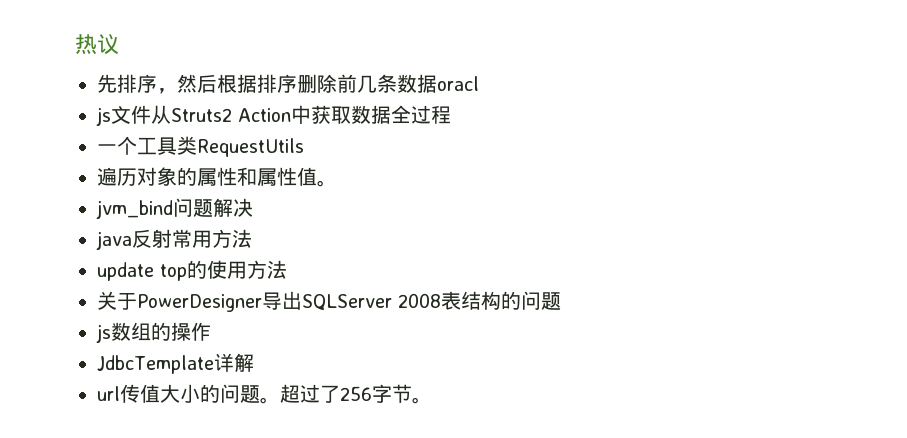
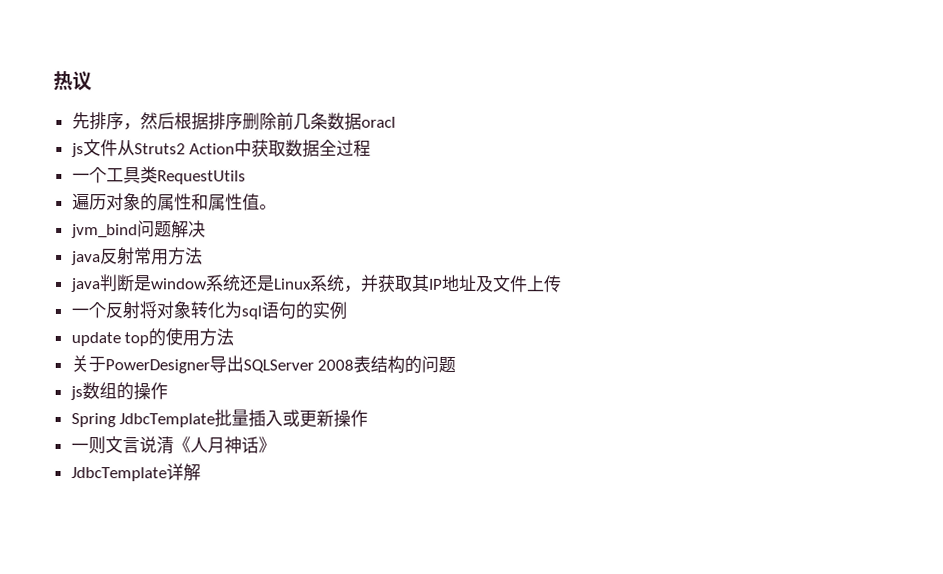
+ java判断是window系统还是Linux系统，并获取其IP地址及文件上传
+ 一个反射将对象转化为sql语句的实例
+ Spring JdbcTemplate批量插入或更新操作
+ 一则文言说清《人月神话》
  JdbcTemplate详解
- url传值大小的问题。超过了256字节。

